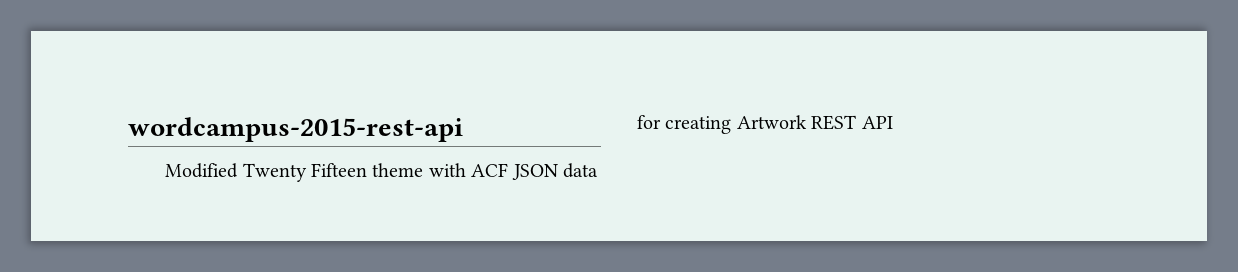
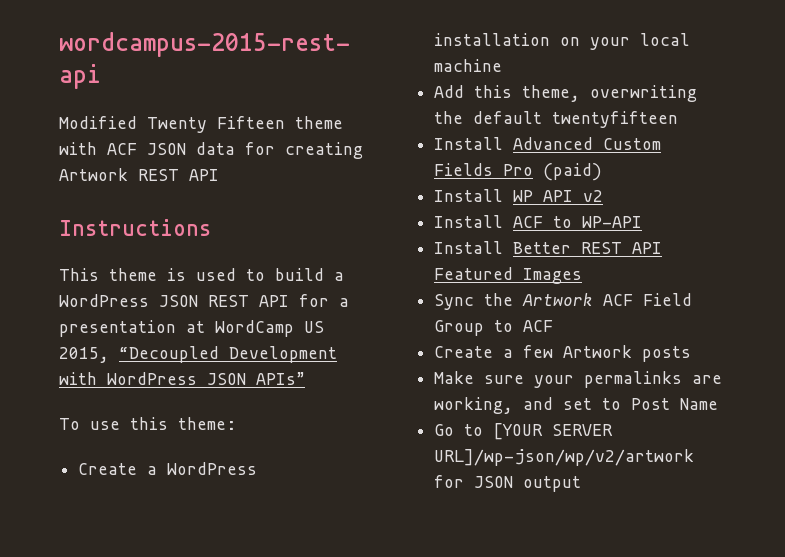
+ Instructions
+ This theme is used to build a WordPress JSON REST API for a presentation at WordCamp US 2015, “Decoupled Development with WordPress JSON APIs”
+ To use this theme:
+ Create a WordPress installation on your local machine
+ Add this theme, overwriting the default twentyfifteen
+ Install Advanced Custom Fields Pro (paid)
+ Install WP API v2
+ Install ACF to WP-API
+ Install Better REST API Featured Images
+ Sync the Artwork ACF Field Group to ACF
+ Create a few Artwork posts
+ Make sure your permalinks are working, and set to Post Name
+ Go to [YOUR SERVER URL]/wp-json/wp/v2/artwork for JSON output

